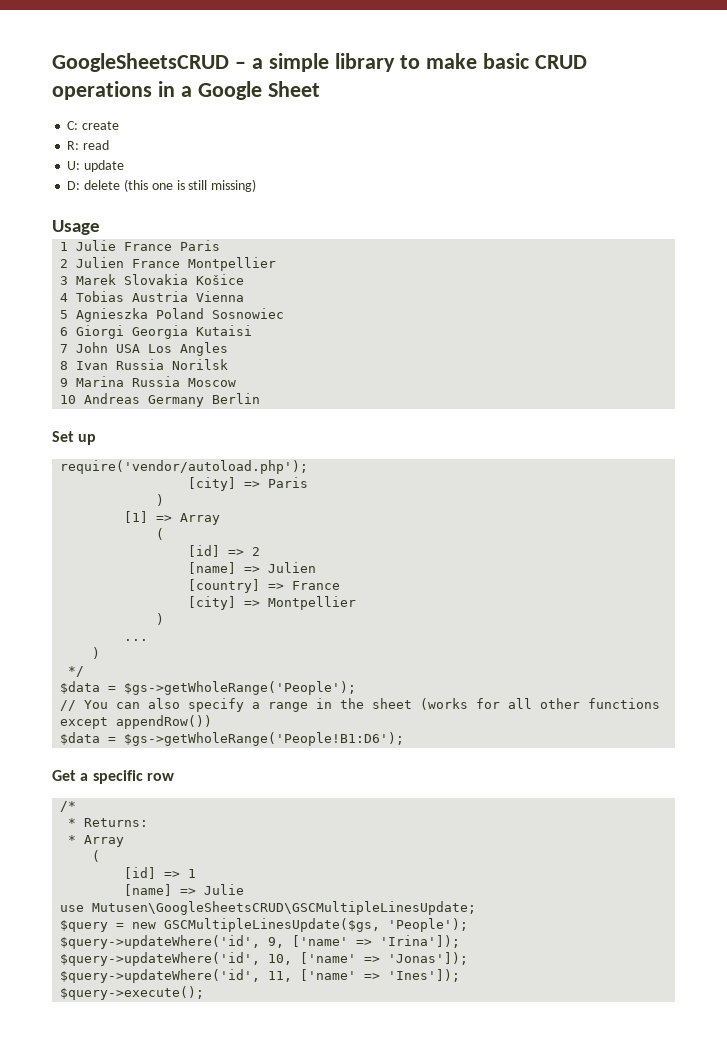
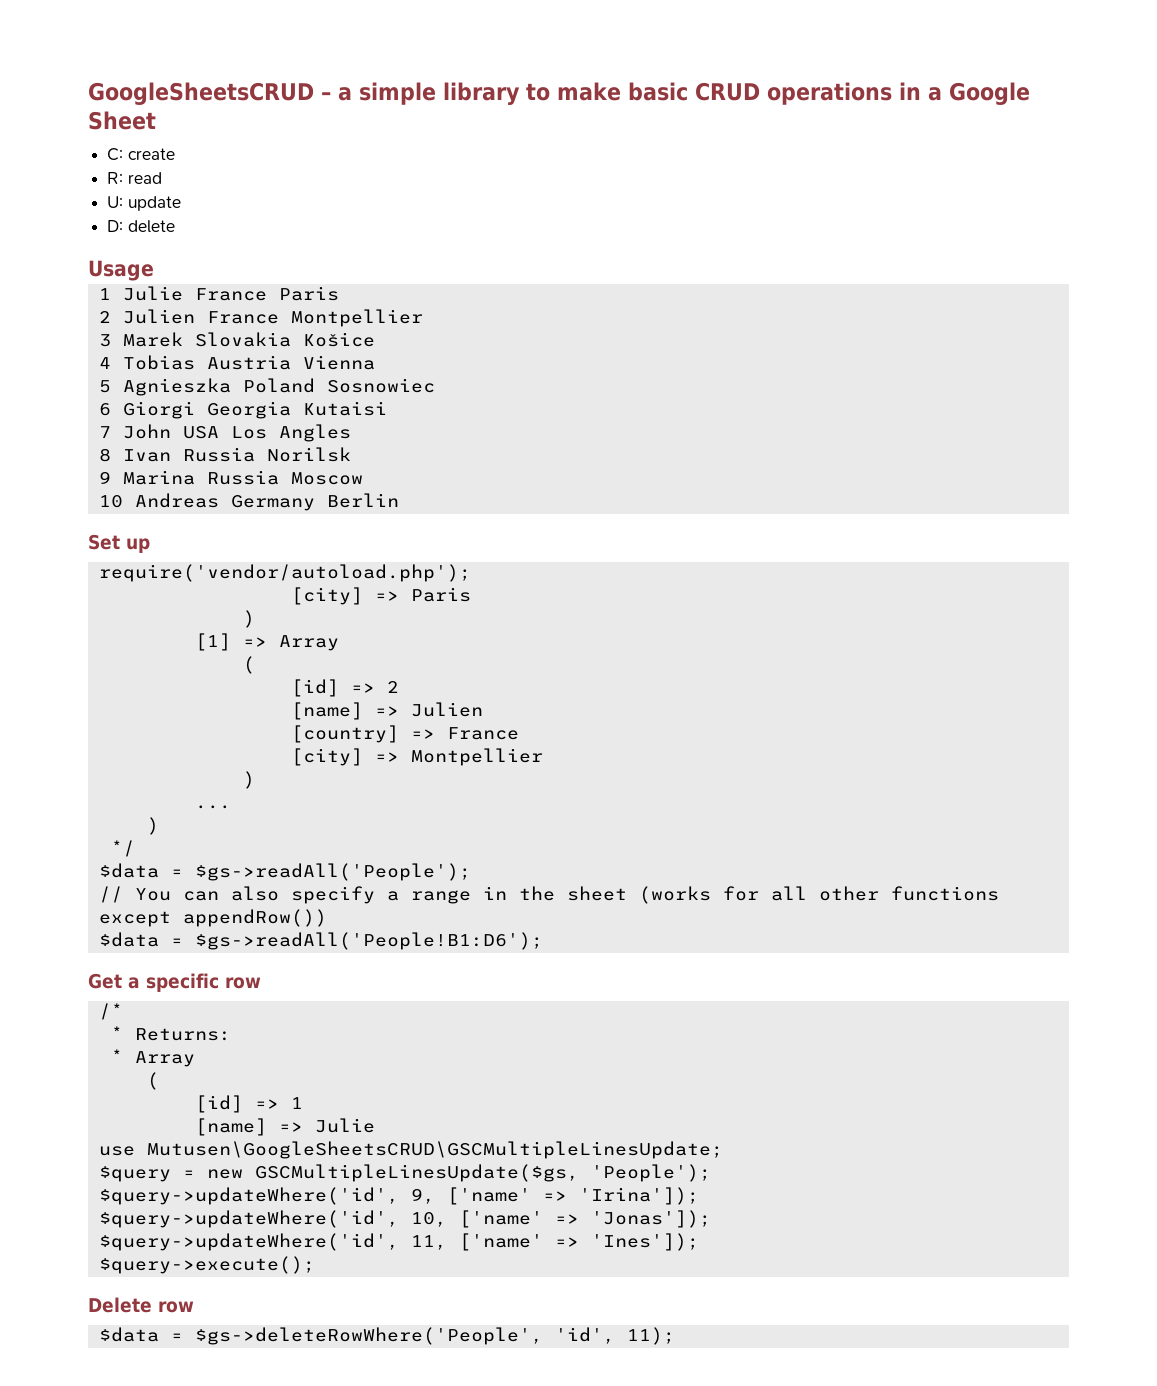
- D: delete (this one is still missing)
+ D: delete
- $data = $gs->getWholeRange('People');
+ $data = $gs->readAll('People');
- $data = $gs->getWholeRange('People!B1:D6');
+ $data = $gs->readAll('People!B1:D6');
+ Delete row
+ $data = $gs->deleteRowWhere('People', 'id', 11);

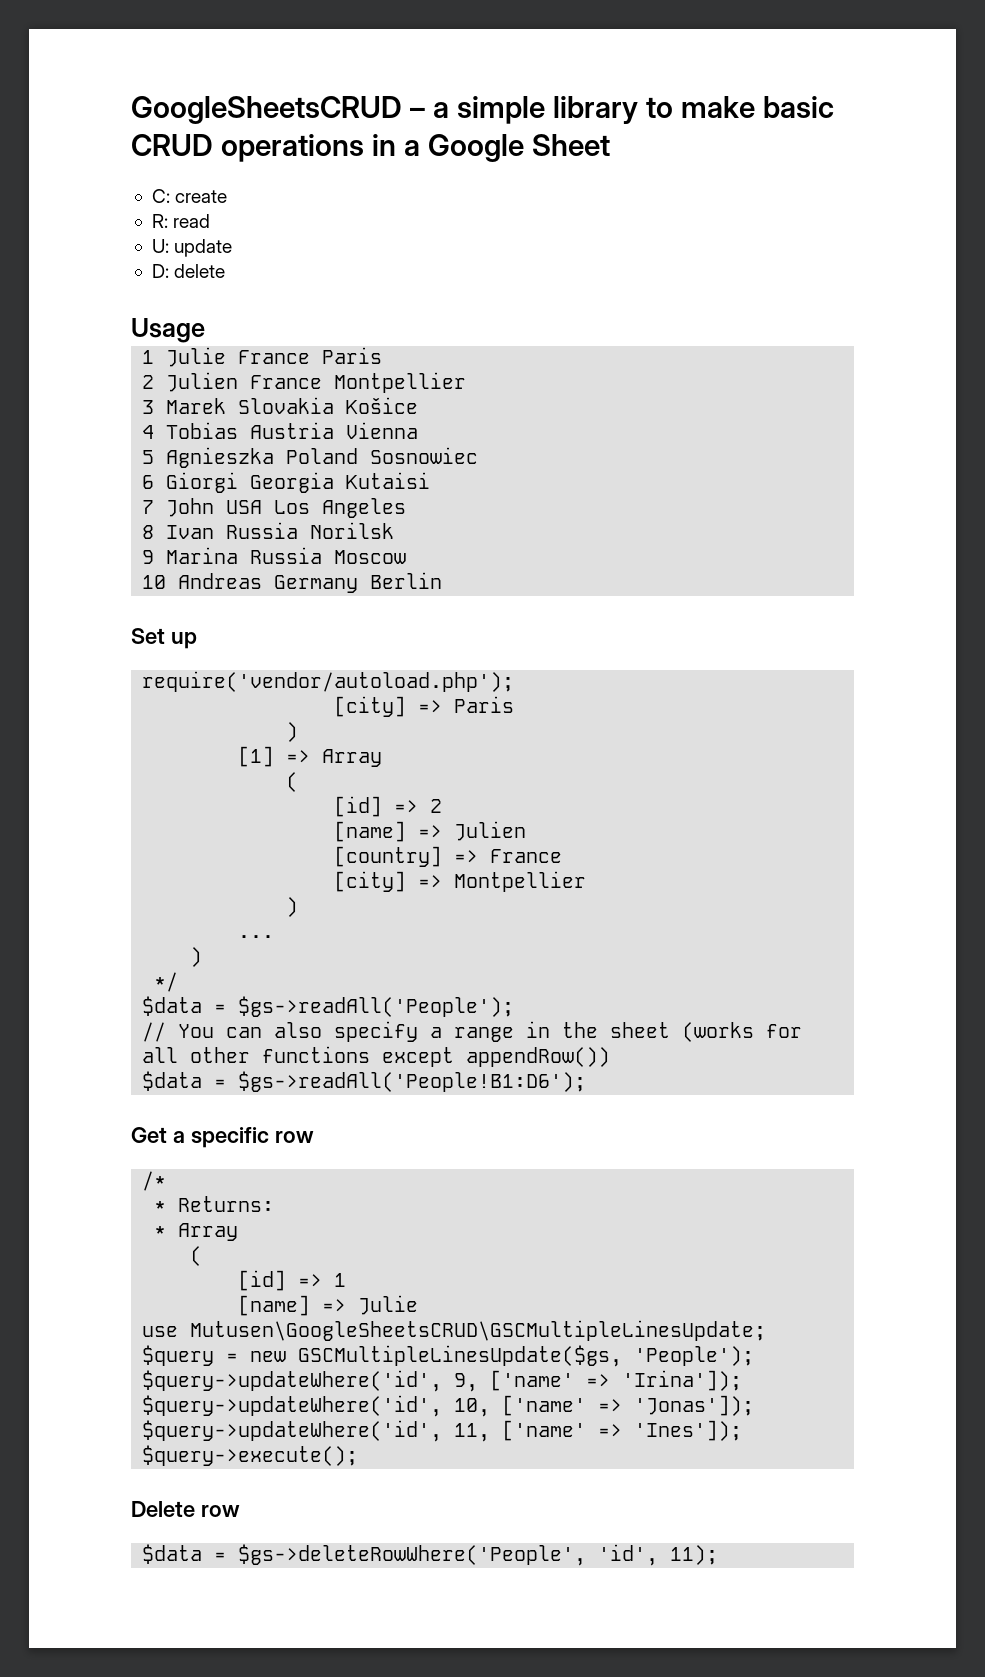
- 7 John USA Los Angles
+ 7 John USA Los Angeles

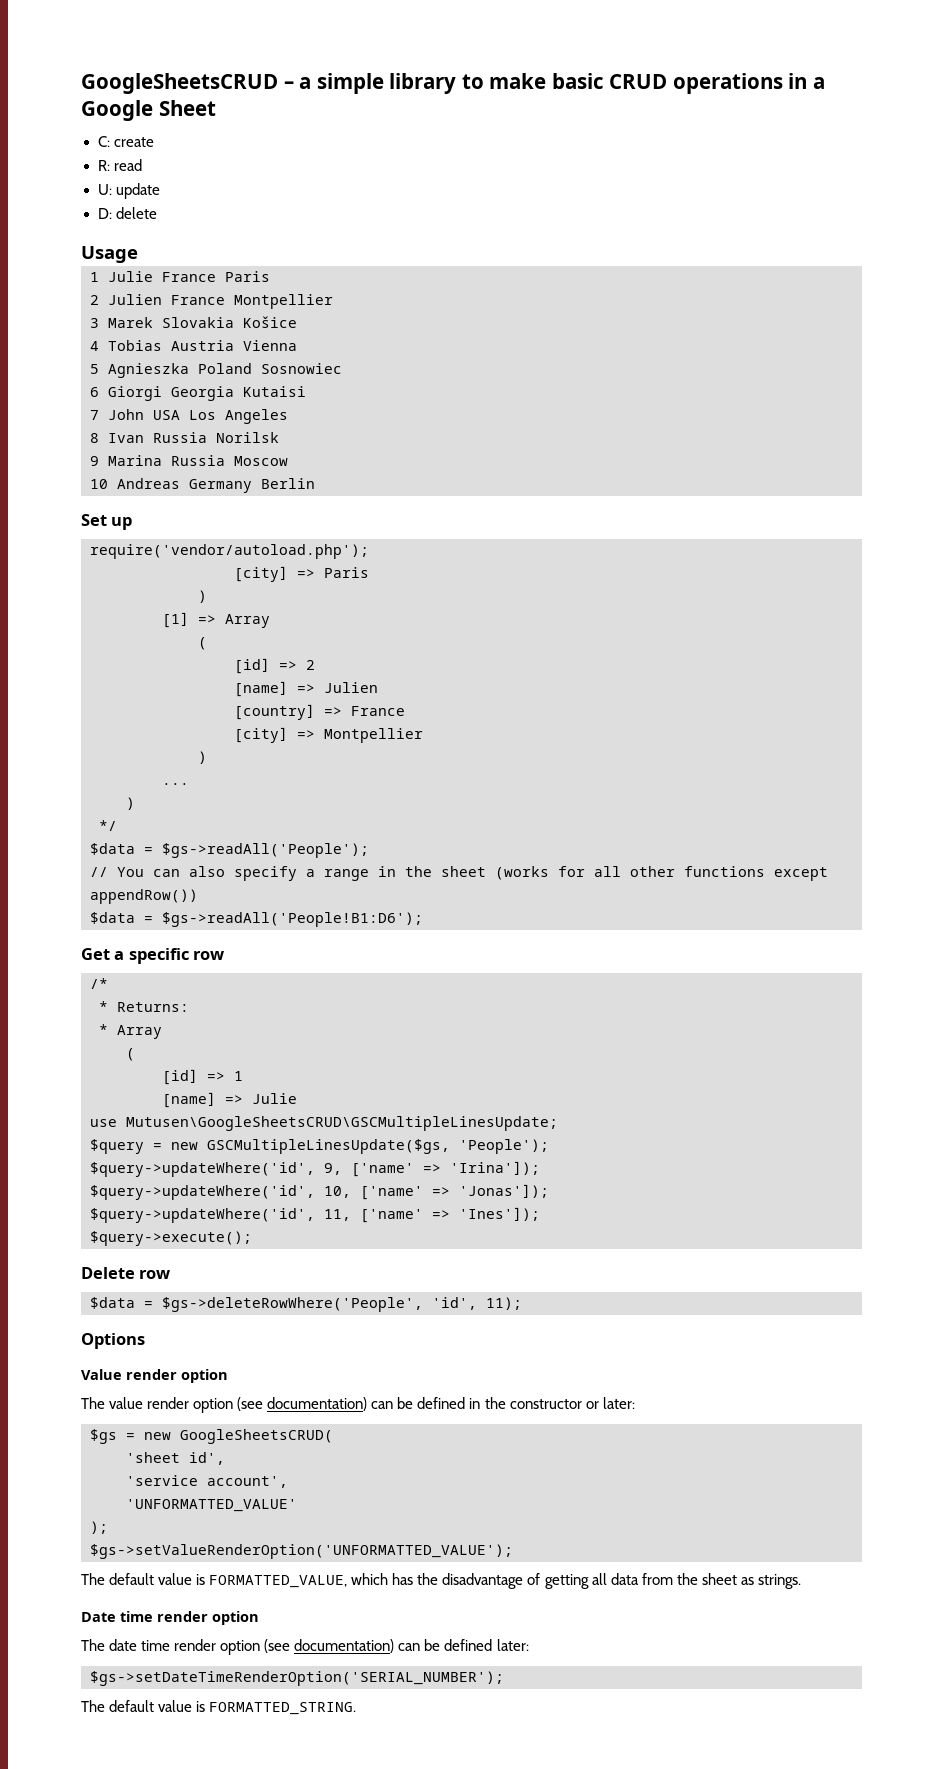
+ Options
+ Value render option
+ The value render option (see documentation) can be defined in the constructor or later:
+ $gs = new GoogleSheetsCRUD(
+ 'sheet id',
+ 'service account',
+ 'UNFORMATTED_VALUE'
+ );
+ $gs->setValueRenderOption('UNFORMATTED_VALUE');
+ The default value is FORMATTED_VALUE, which has the disadvantage of getting all data from the sheet as strings.
+ Date time render option
+ The date time render option (see documentation) can be defined later:
+ $gs->setDateTimeRenderOption('SERIAL_NUMBER');
+ The default value is FORMATTED_STRING.

